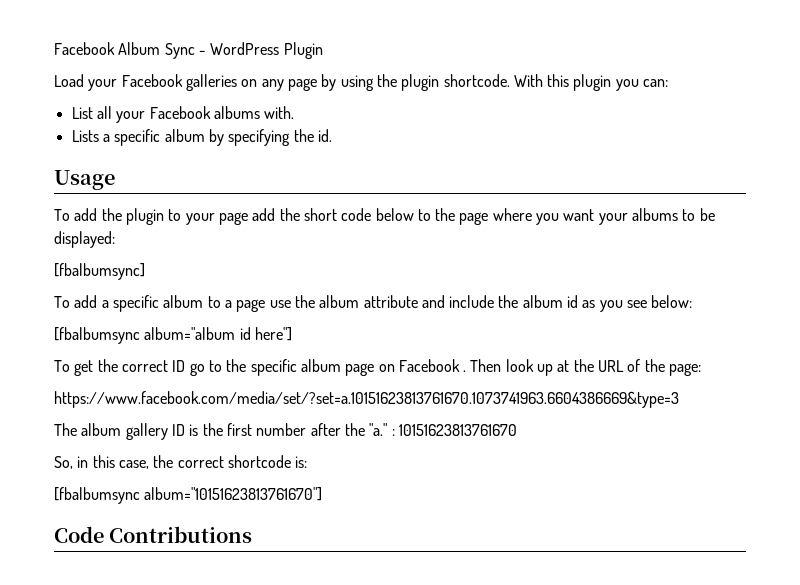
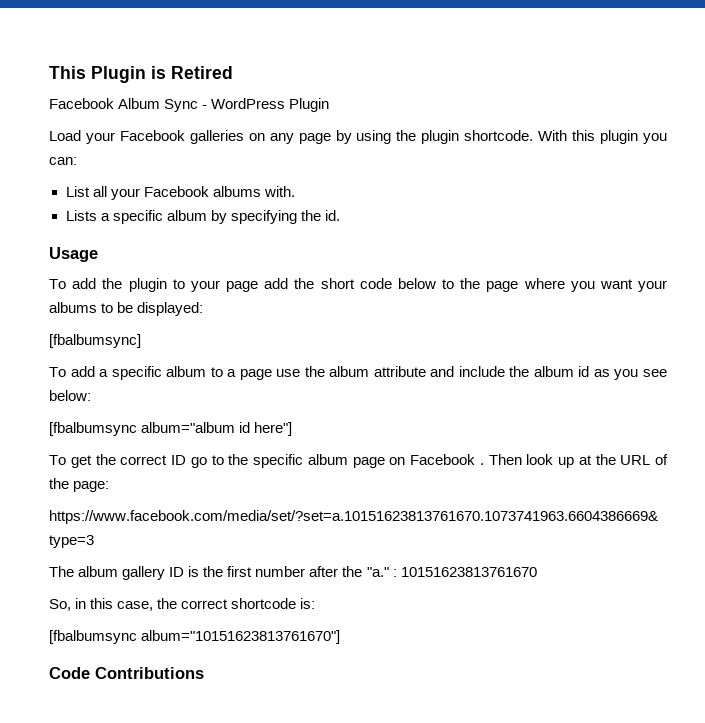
+ This Plugin is Retired

